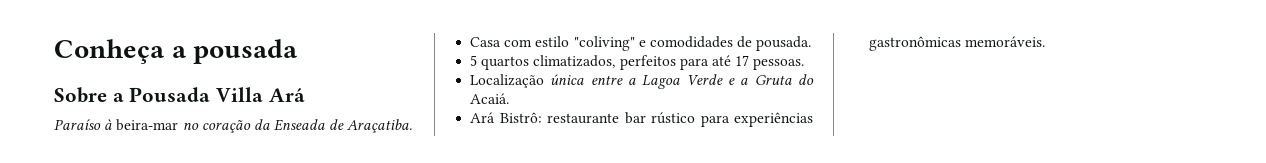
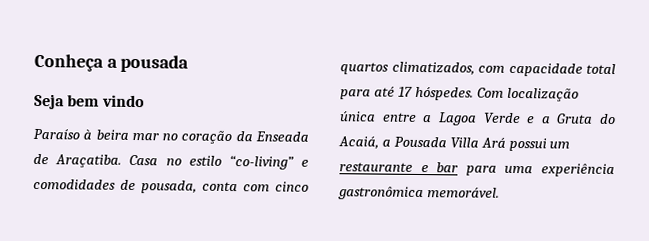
- Sobre a Pousada Villa Ará
+ Seja bem vindo
- Paraíso à beira-mar no coração da Enseada de Araçatiba.
- Casa com estilo "coliving" e comodidades de pousada.
- 5 quartos climatizados, perfeitos para até 17 pessoas.
- Localização única entre a Lagoa Verde e a Gruta do Acaiá.
- Ará Bistrô: restaurante bar rústico para experiências gastronômicas memoráveis.
+ Paraíso à beira mar no coração da Enseada de Araçatiba. Casa no estilo “co-living” e comodidades de pousada, conta com cinco quartos climatizados, com capacidade total para até 17 hóspedes. Com localização única entre a Lagoa Verde e a Gruta do Acaiá, a Pousada Villa Ará possui um restaurante e bar para uma experiência gastronômica memorável.

